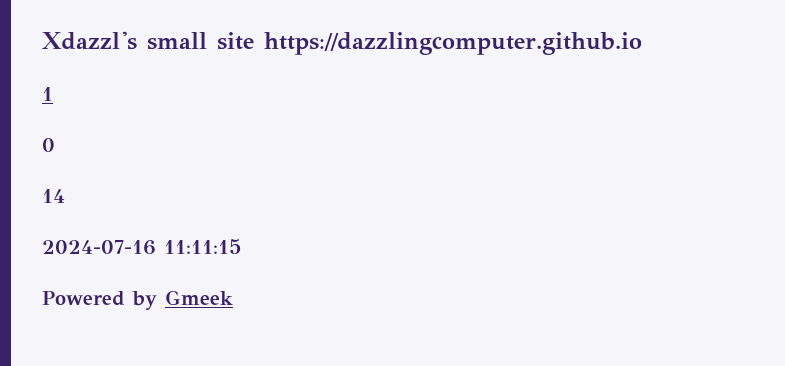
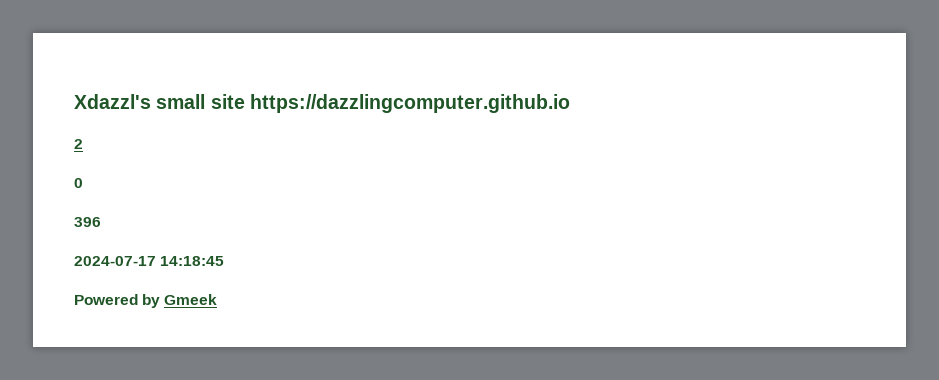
- 1
+ 2
- 14
- 2024-07-16 11:11:15
+ 396
+ 2024-07-17 14:18:45

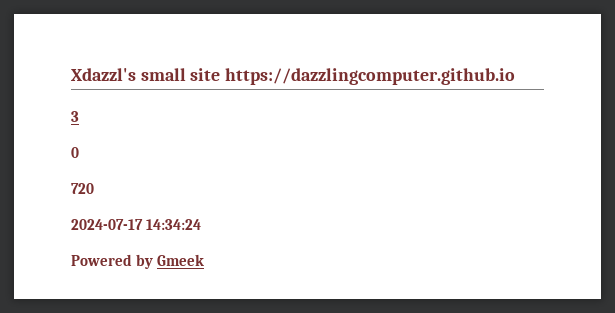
- 2
+ 3
- 396
+ 720
- 2024-07-17 14:18:45
+ 2024-07-17 14:34:24

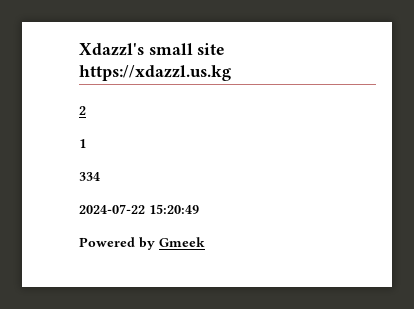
- Xdazzl's small site https://dazzlingcomputer.github.io
- 3
- 0
- 720
- 2024-07-17 14:34:24
+ Xdazzl's small site https://xdazzl.us.kg
+ 2
+ 1
+ 334
+ 2024-07-22 15:20:49

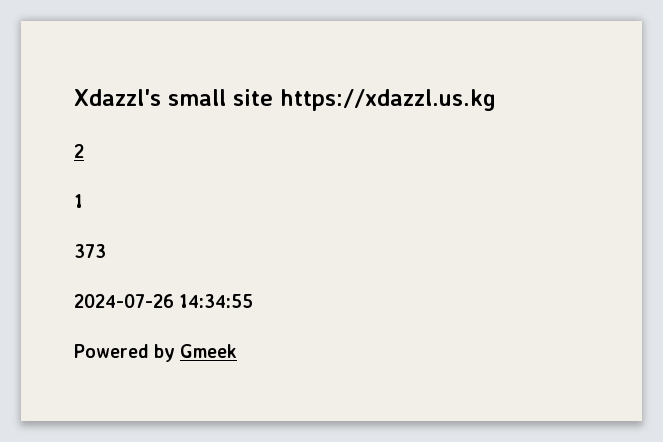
- 334
- 2024-07-22 15:20:49
+ 373
+ 2024-07-26 14:34:55

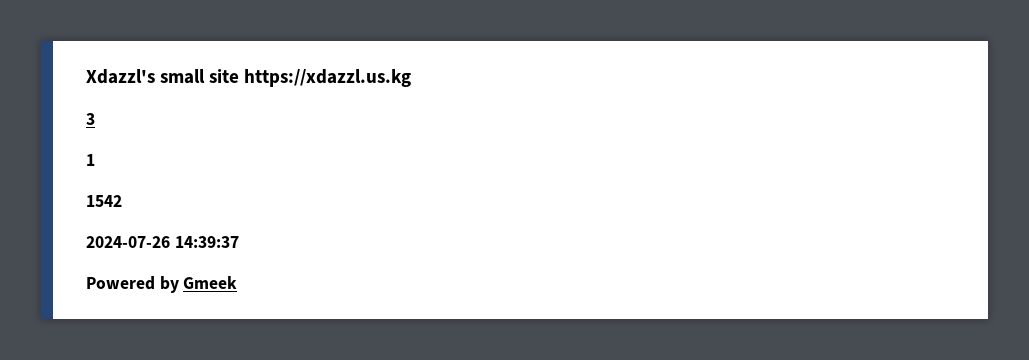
- 2
+ 3
- 373
+ 1542
- 2024-07-26 14:34:55
+ 2024-07-26 14:39:37

